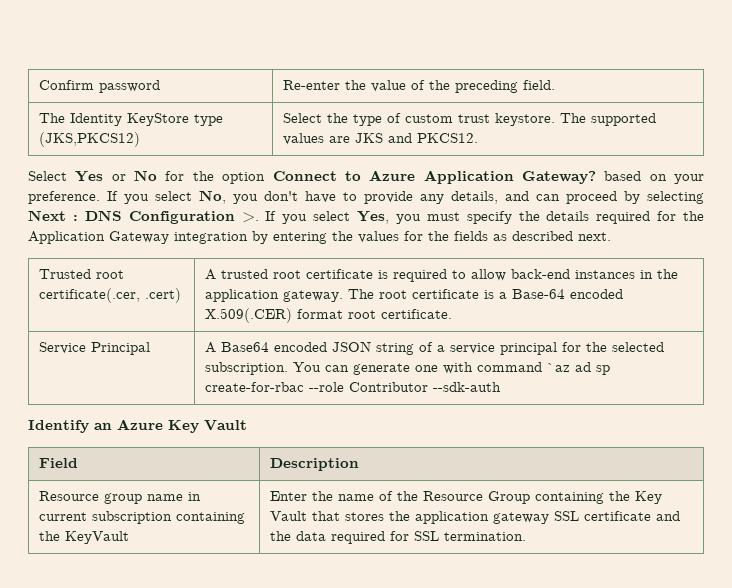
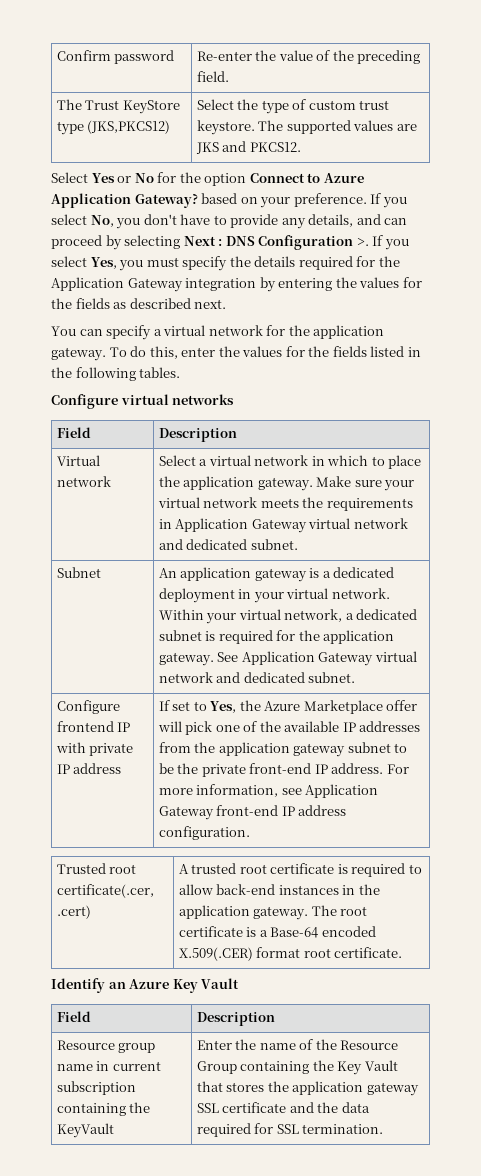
- The Identity KeyStore type (JKS,PKCS12) | Select the type of custom trust keystore. The supported values are JKS and PKCS12.
+ The Trust KeyStore type (JKS,PKCS12) | Select the type of custom trust keystore. The supported values are JKS and PKCS12.
+ You can specify a virtual network for the application gateway. To do this, enter the values for the fields listed in the following tables.
+ Configure virtual networks
+ Field | Description
+ Virtual network | Select a virtual network in which to place the application gateway. Make sure your virtual network meets the requirements in Application Gateway virtual network and dedicated subnet.
+ Subnet | An application gateway is a dedicated deployment in your virtual network. Within your virtual network, a dedicated subnet is required for the application gateway. See Application Gateway virtual network and dedicated subnet.
+ Configure frontend IP with private IP address | If set to Yes, the Azure Marketplace offer will pick one of the available IP addresses from the application gateway subnet to be the private front-end IP address. For more information, see Application Gateway front-end IP address configuration.
- Service Principal | A Base64 encoded JSON string of a service principal for the selected subscription. You can generate one with command `az ad sp create-for-rbac --role Contributor --sdk-auth

